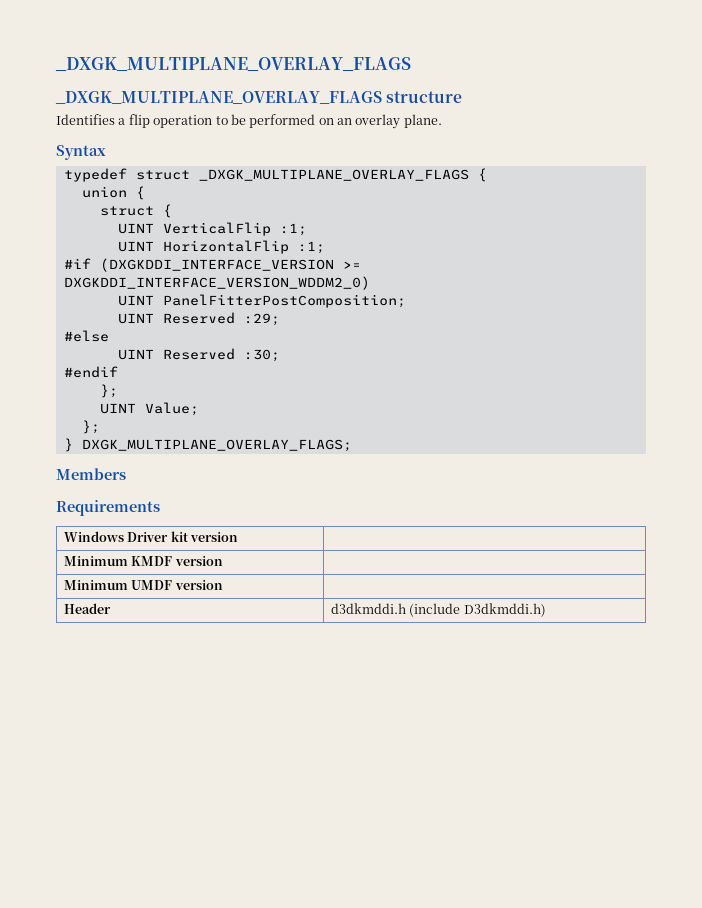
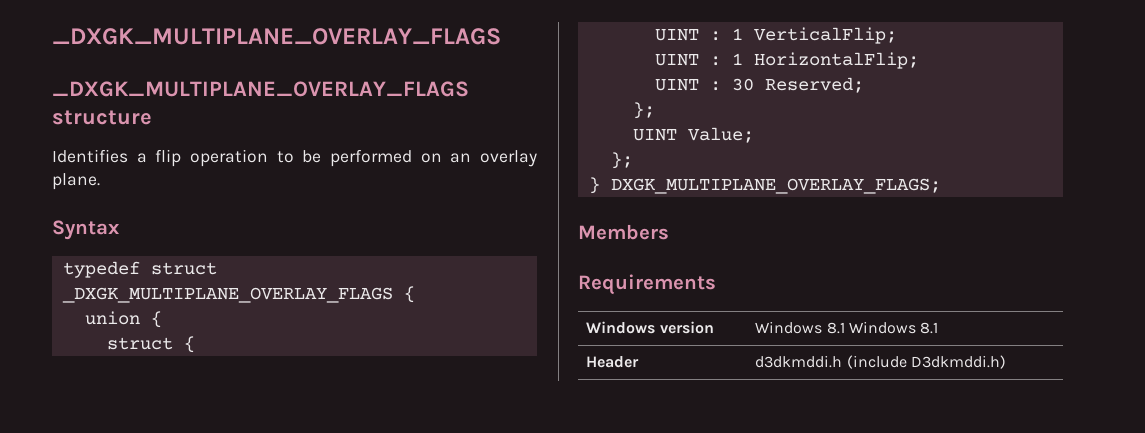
- UINT VerticalFlip :1;
- UINT HorizontalFlip :1;
- #if (DXGKDDI_INTERFACE_VERSION >= DXGKDDI_INTERFACE_VERSION_WDDM2_0)
- UINT PanelFitterPostComposition;
- UINT Reserved :29;
- #else
- UINT Reserved :30;
- #endif
+ UINT : 1 VerticalFlip;
+ UINT : 1 HorizontalFlip;
+ UINT : 30 Reserved;
- Windows Driver kit version |
- Minimum KMDF version |
- Minimum UMDF version |
+ Windows version | Windows 8.1 Windows 8.1

